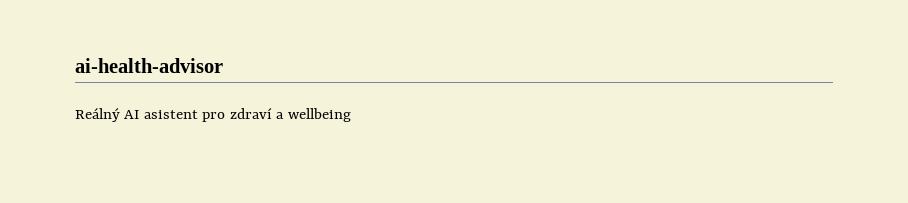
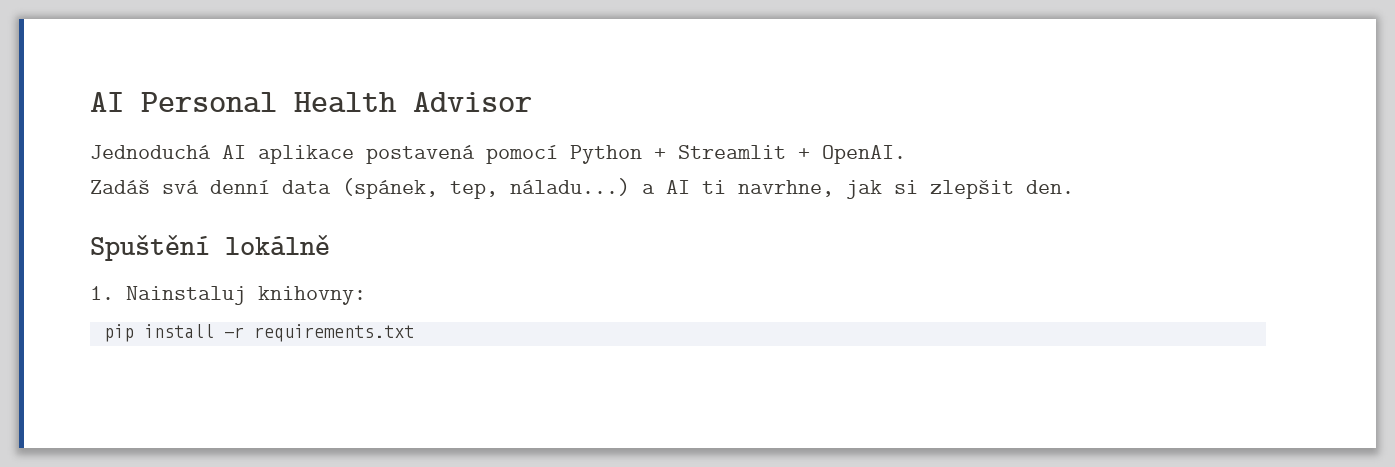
- ai-health-advisor
- Reálný AI asistent pro zdraví a wellbeing
+ AI Personal Health Advisor
+ Jednoduchá AI aplikace postavená pomocí Python + Streamlit + OpenAI.
+ Zadáš svá denní data (spánek, tep, náladu...) a AI ti navrhne, jak si zlepšit den.
+ Spuštění lokálně
+ 1. Nainstaluj knihovny:
+ pip install -r requirements.txt

